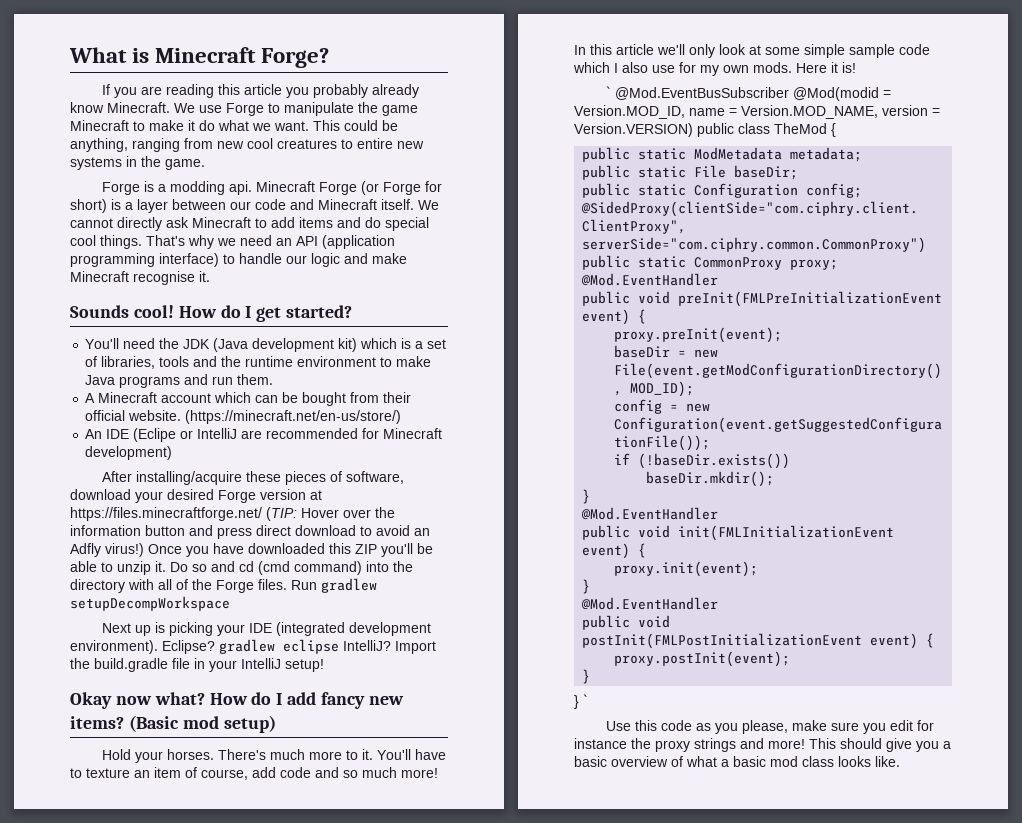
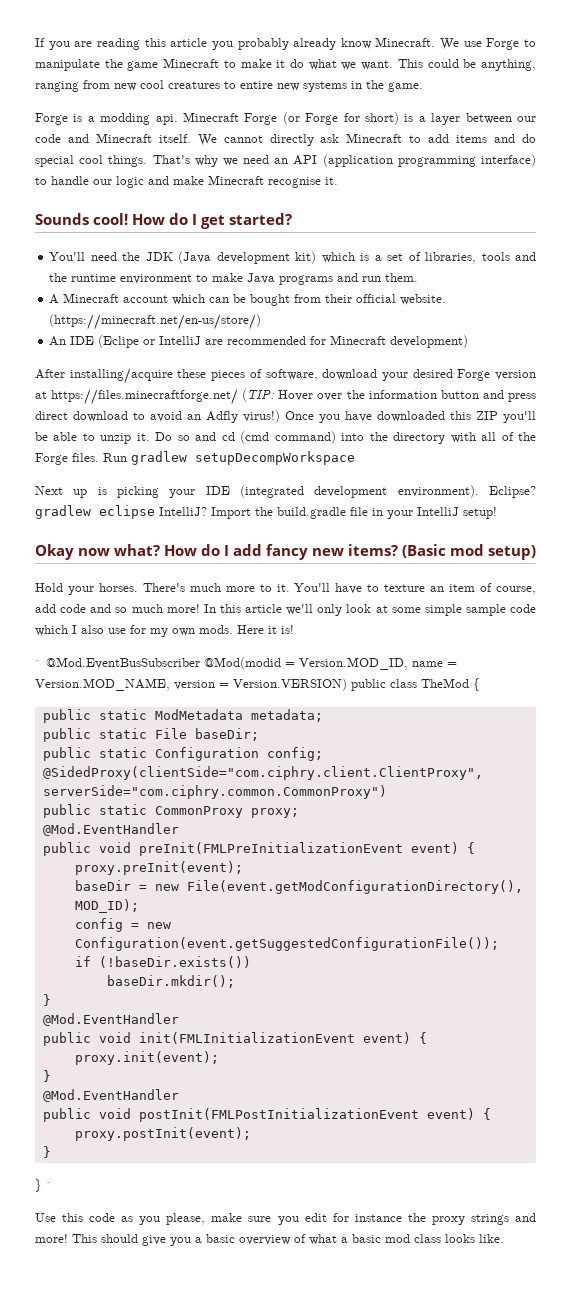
- What is Minecraft Forge?

